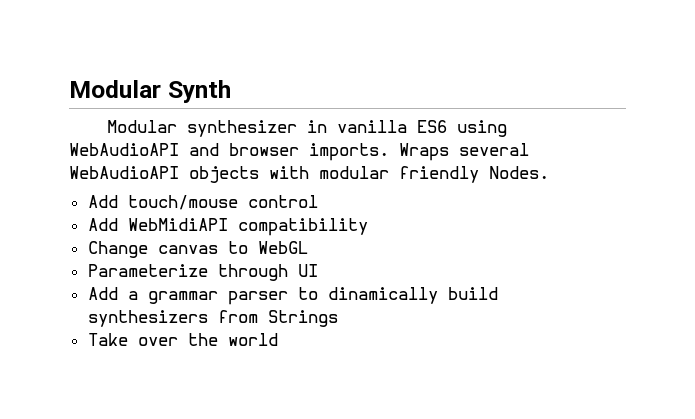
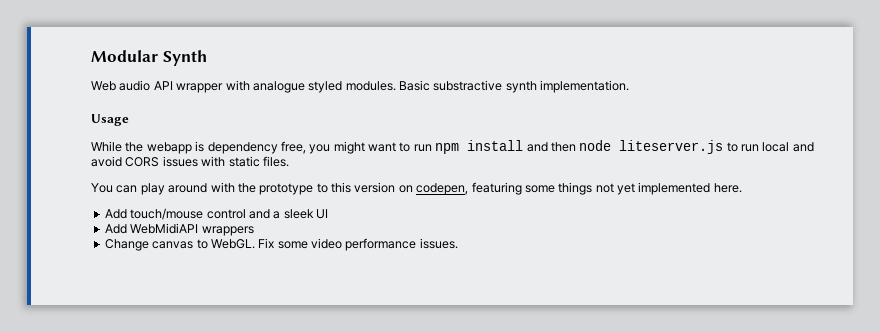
- Modular synthesizer in vanilla ES6 using WebAudioAPI and browser imports. Wraps several WebAudioAPI objects with modular friendly Nodes.
+ Web audio API wrapper with analogue styled modules. Basic substractive synth implementation.
+ Usage
+ While the webapp is dependency free, you might want to run npm install and then node liteserver.js to run local and avoid CORS issues with static files.
+ You can play around with the prototype to this version on codepen, featuring some things not yet implemented here.
- Add touch/mouse control
+ Add touch/mouse control and a sleek UI
- Add WebMidiAPI compatibility
+ Add WebMidiAPI wrappers
- Change canvas to WebGL
- Parameterize through UI
- Add a grammar parser to dinamically build synthesizers from Strings
- Take over the world
+ Change canvas to WebGL. Fix some video performance issues.

